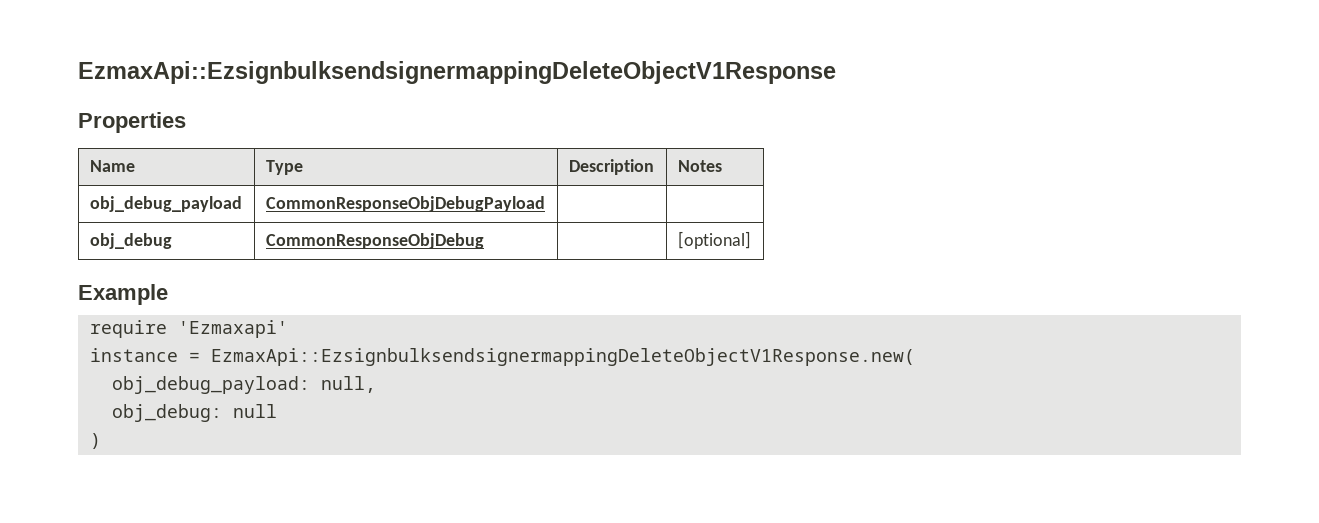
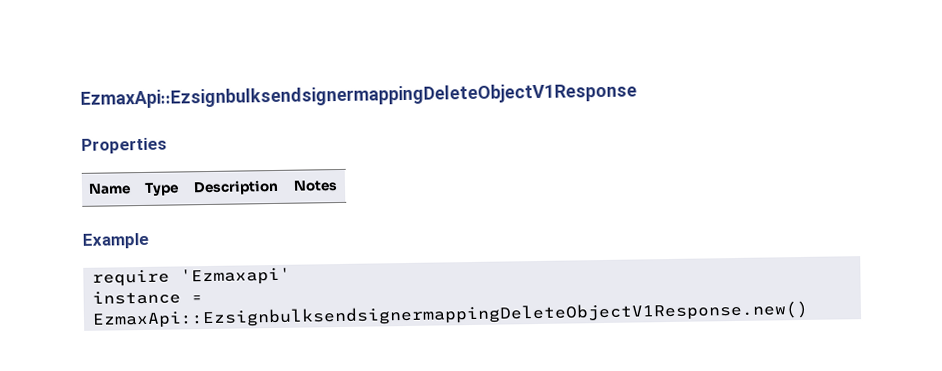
- obj_debug_payload | CommonResponseObjDebugPayload | |
- obj_debug | CommonResponseObjDebug | | [optional]
- instance = EzmaxApi::EzsignbulksendsignermappingDeleteObjectV1Response.new(
- obj_debug_payload: null,
- obj_debug: null
- )
+ instance = EzmaxApi::EzsignbulksendsignermappingDeleteObjectV1Response.new()

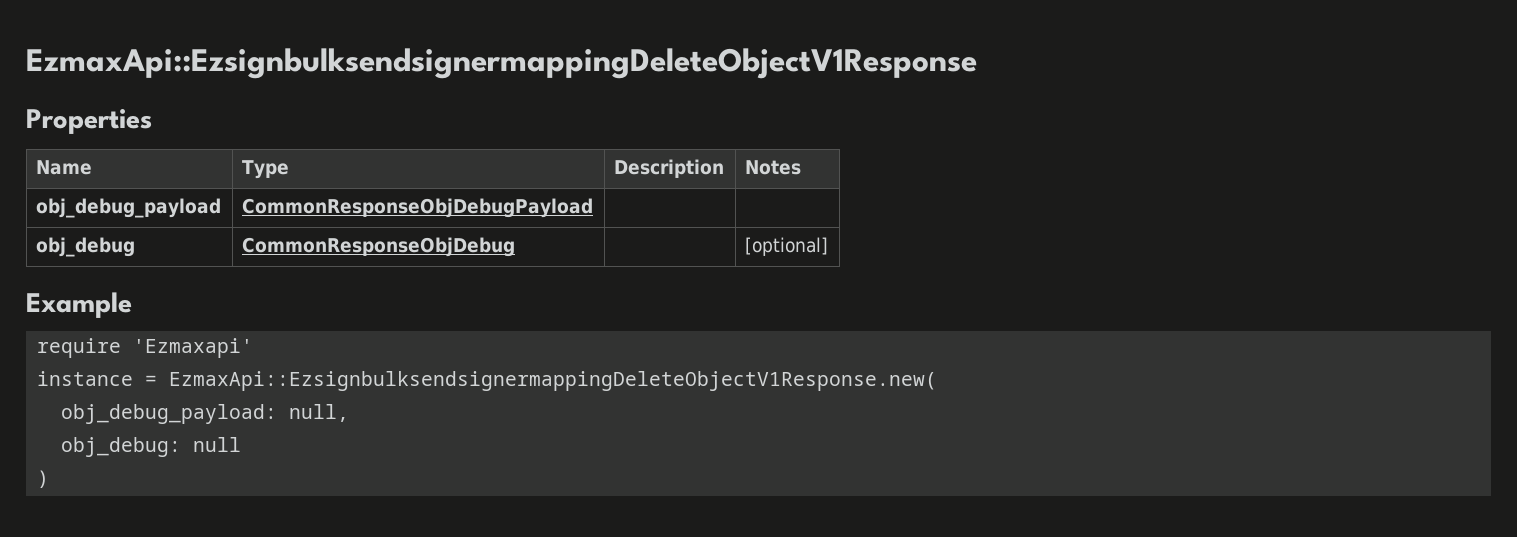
+ obj_debug_payload | CommonResponseObjDebugPayload | |
+ obj_debug | CommonResponseObjDebug | | [optional]
- instance = EzmaxApi::EzsignbulksendsignermappingDeleteObjectV1Response.new()
+ instance = EzmaxApi::EzsignbulksendsignermappingDeleteObjectV1Response.new(
+ obj_debug_payload: null,
+ obj_debug: null
+ )

